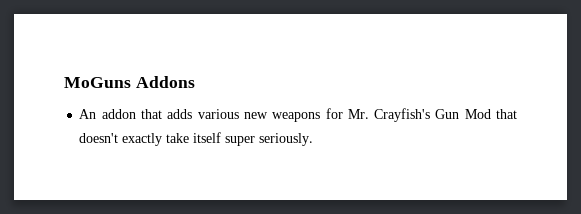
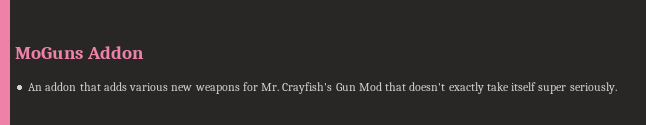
- MoGuns Addons
+ MoGuns Addon

